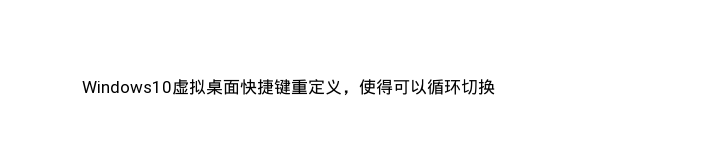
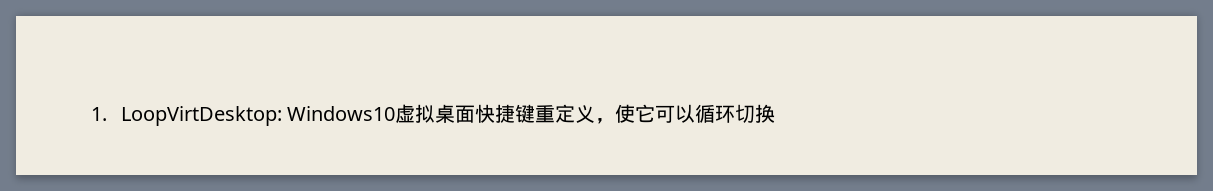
- Windows10虚拟桌面快捷键重定义，使得可以循环切换
+ 1. LoopVirtDesktop: Windows10虚拟桌面快捷键重定义，使它可以循环切换

